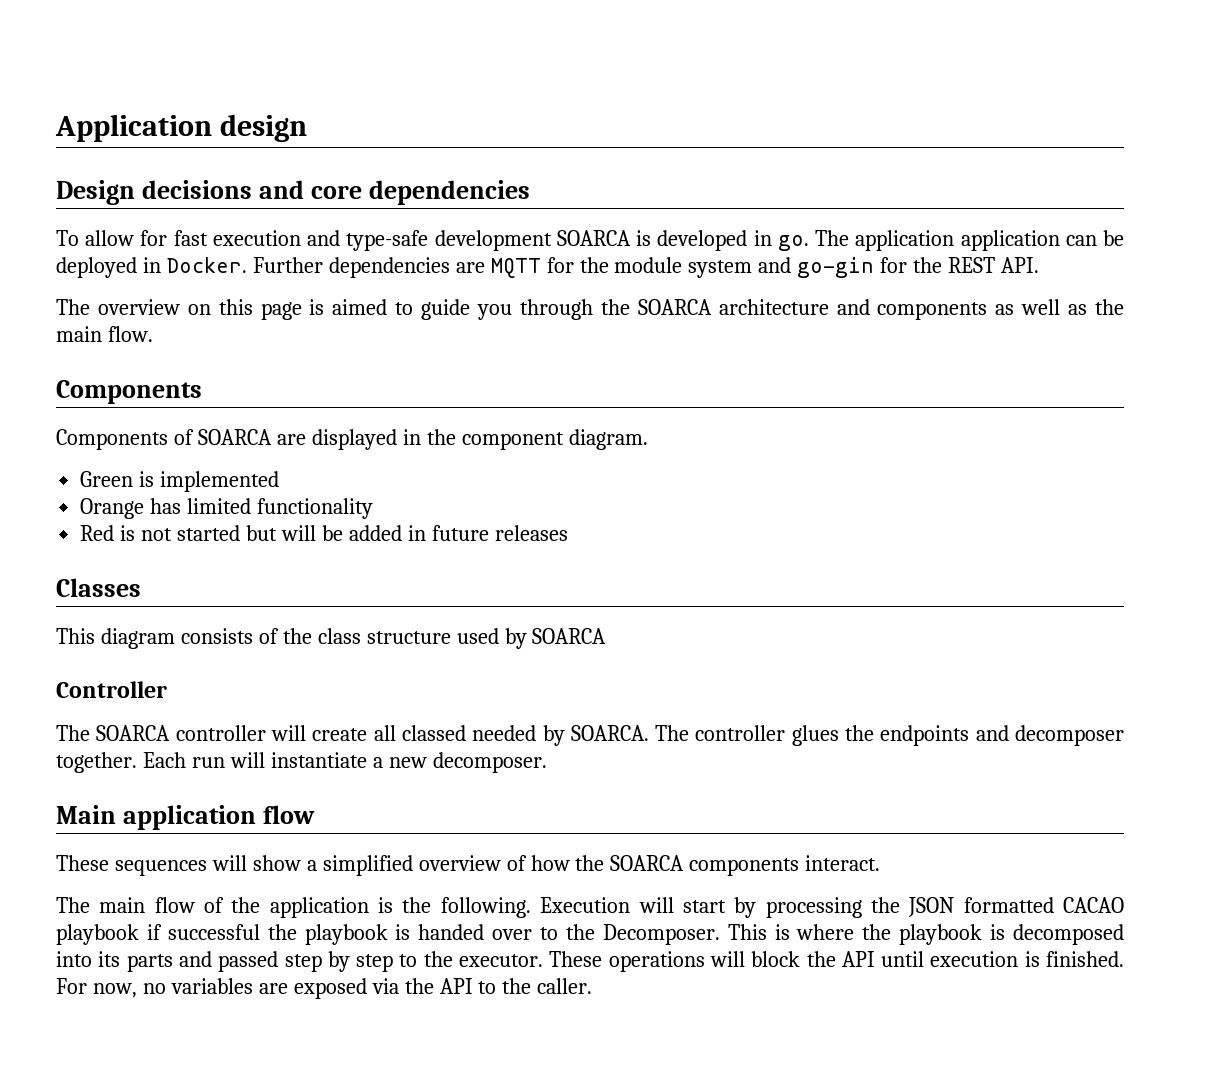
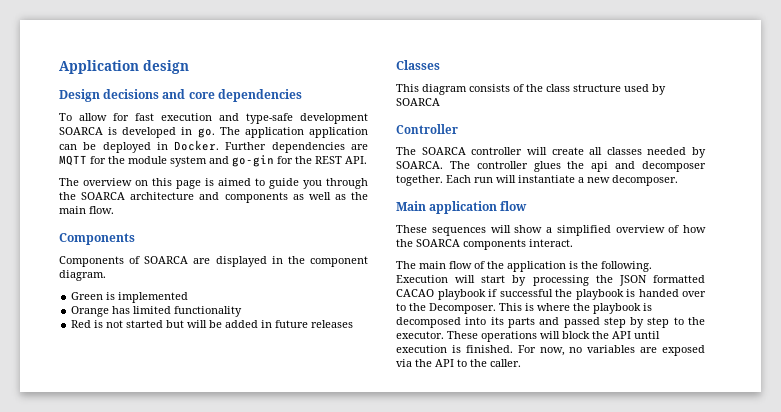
- The SOARCA controller will create all classed needed by SOARCA.
+ The SOARCA controller will create all classes needed by SOARCA.
- The controller glues the endpoints and decomposer together.
+ The controller glues the api and decomposer together.

